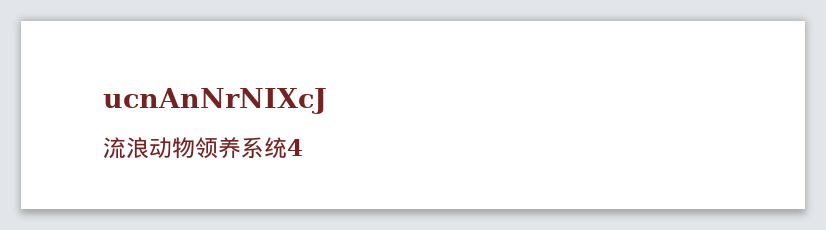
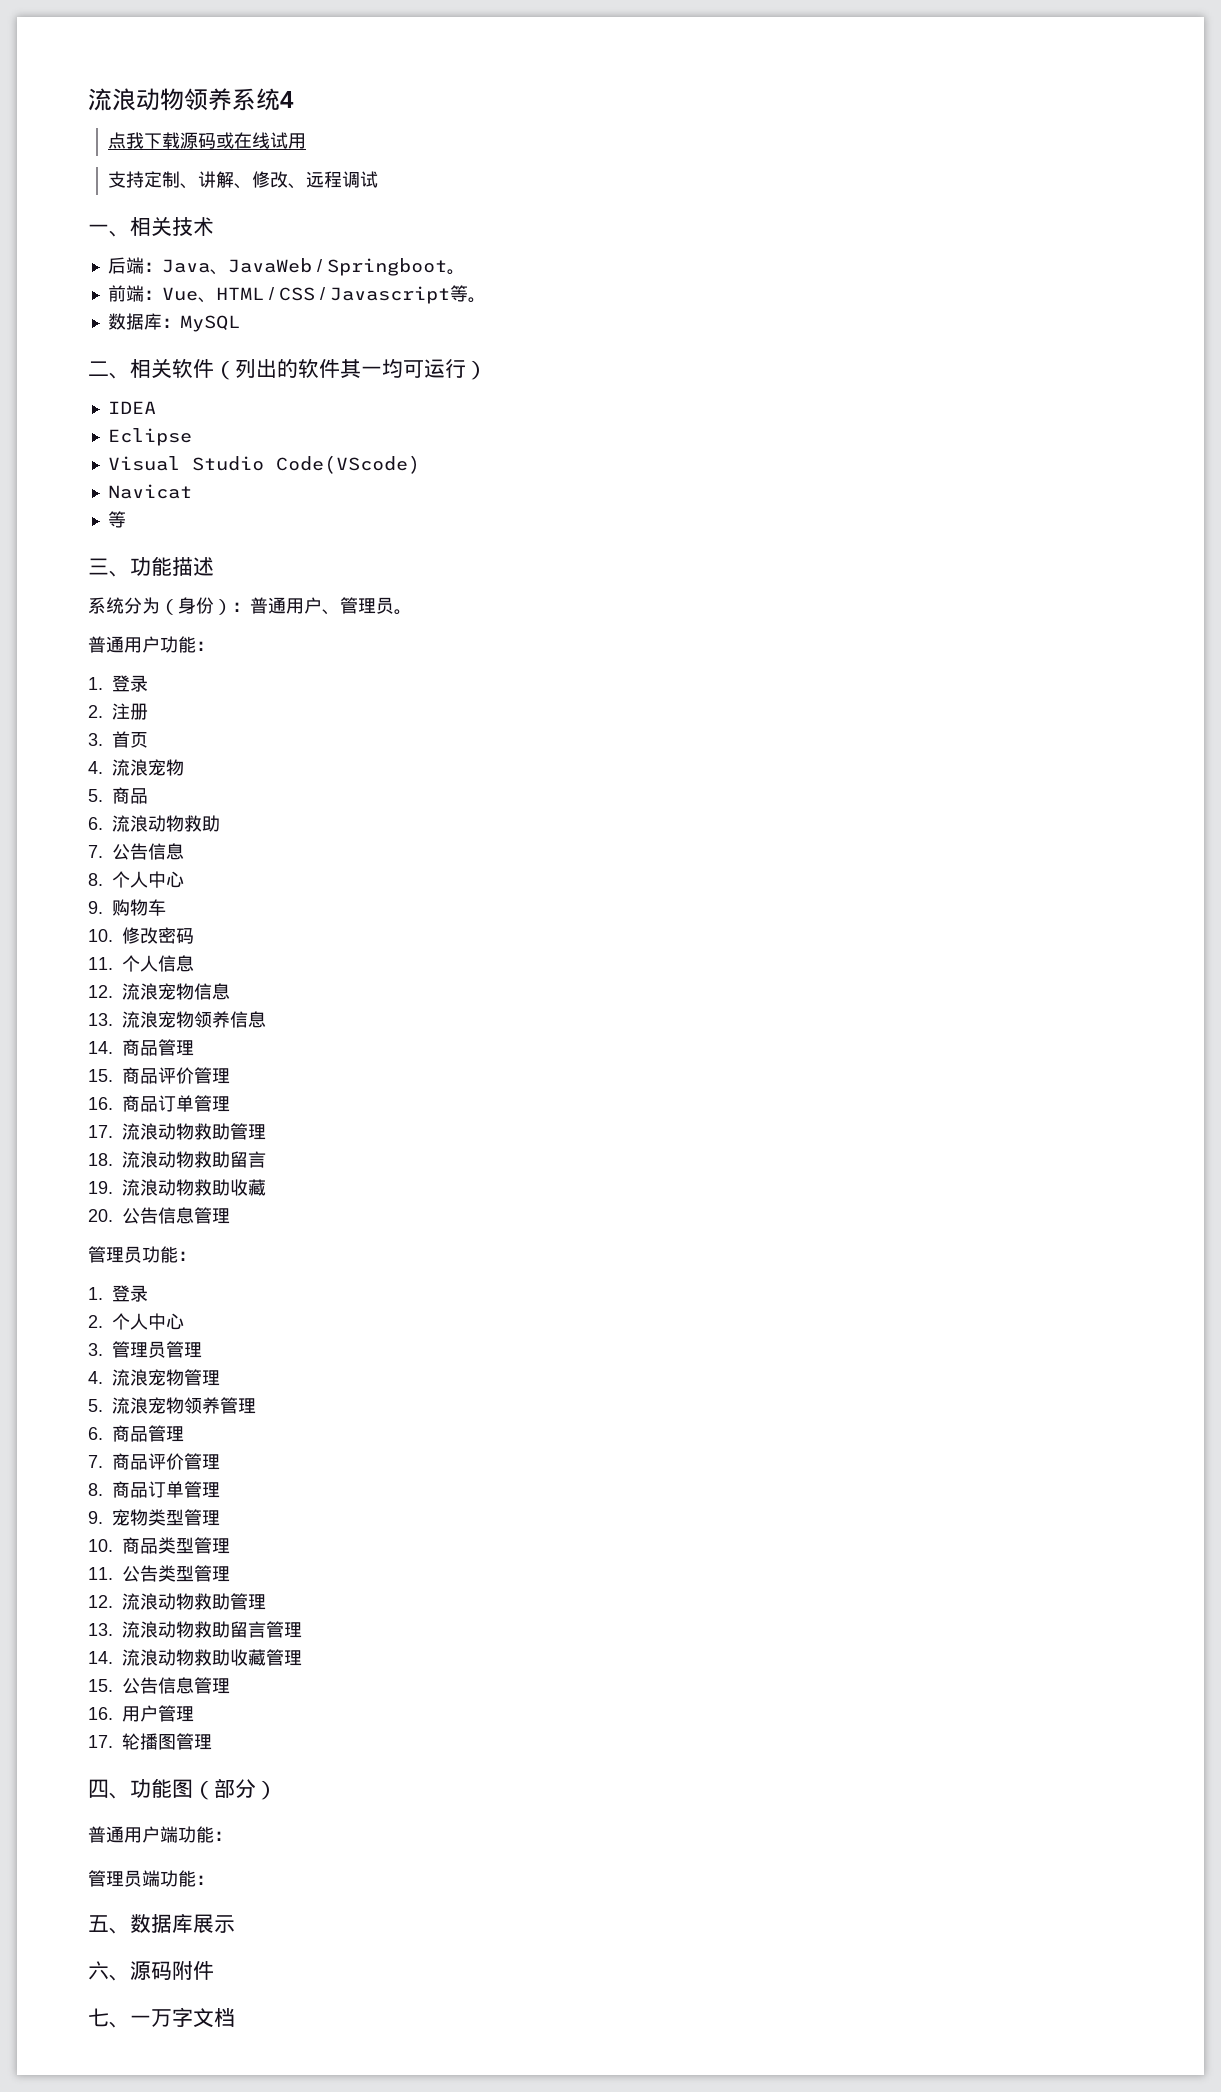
- ucnAnNrNIXcJ
+ 点我下载源码或在线试用
+ 支持定制、讲解、修改、远程调试
+ 一、相关技术
+ 后端：Java、JavaWeb / Springboot。
+ 前端：Vue、HTML / CSS / Javascript等。
+ 数据库：MySQL
+ 二、相关软件（列出的软件其一均可运行）
+ IDEA
+ Eclipse
+ Visual Studio Code(VScode)
+ Navicat
+ 等
+ 三、功能描述
+ 系统分为（身份）：普通用户、管理员。
+ 普通用户功能：
+ 1.登录
+ 2.注册
+ 3.首页
+ 4.流浪宠物
+ 5.商品
+ 6.流浪动物救助
+ 7.公告信息
+ 8.个人中心
+ 9.购物车
+ 10.修改密码
+ 11.个人信息
+ 12.流浪宠物信息
+ 13.流浪宠物领养信息
+ 14.商品管理
+ 15.商品评价管理
+ 16.商品订单管理
+ 17.流浪动物救助管理
+ 18.流浪动物救助留言
+ 19.流浪动物救助收藏
+ 20.公告信息管理
+ 管理员功能：
+ 1.登录
+ 2.个人中心
+ 3.管理员管理
+ 4.流浪宠物管理
+ 5.流浪宠物领养管理
+ 6.商品管理
+ 7.商品评价管理
+ 8.商品订单管理
+ 9.宠物类型管理
+ 10.商品类型管理
+ 11.公告类型管理
+ 12.流浪动物救助管理
+ 13.流浪动物救助留言管理
+ 14.流浪动物救助收藏管理
+ 15.公告信息管理
+ 16.用户管理
+ 17.轮播图管理
+ 四、功能图（部分）
+ 普通用户端功能：
+ 管理员端功能：
+ 五、数据库展示
+ 六、源码附件
+ 七、一万字文档

